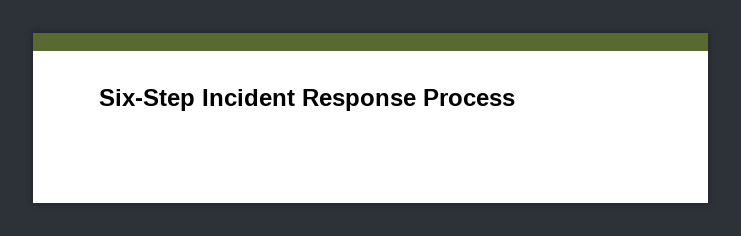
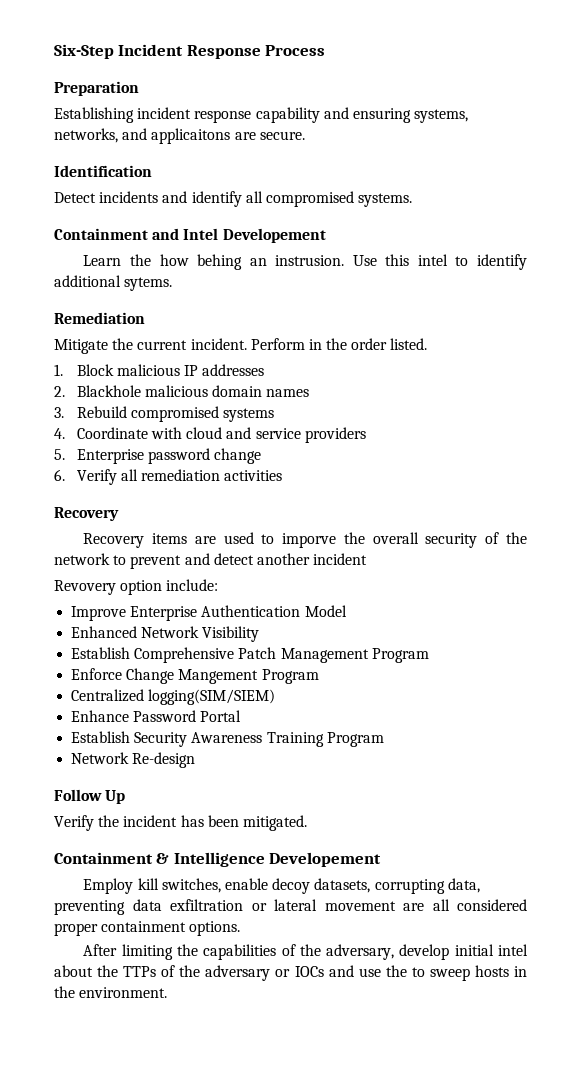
+ Preparation
+ Establishing incident response capability and ensuring systems, networks, and applicaitons are secure.
+ Identification
+ Detect incidents and identify all compromised systems.
+ Containment and Intel Developement
+ Learn the how behing an instrusion. Use this intel to identify additional sytems.
+ Remediation
+ Mitigate the current incident. Perform in the order listed.
+ 1. Block malicious IP addresses
+ 2. Blackhole malicious domain names
+ 3. Rebuild compromised systems
+ 4. Coordinate with cloud and service providers
+ 5. Enterprise password change
+ 6. Verify all remediation activities
+ Recovery
+ Recovery items are used to imporve the overall security of the network to prevent and detect another incident
+ Revovery option include:
+ Improve Enterprise Authentication Model
+ Enhanced Network Visibility
+ Establish Comprehensive Patch Management Program
+ Enforce Change Mangement Program
+ Centralized logging(SIM/SIEM)
+ Enhance Password Portal
+ Establish Security Awareness Training Program
+ Network Re-design
+ Follow Up
+ Verify the incident has been mitigated.
+ Containment & Intelligence Developement
+ Employ kill switches, enable decoy datasets, corrupting data, preventing data exfiltration or lateral movement are all considered proper containment options.
+ After limiting the capabilities of the adversary, develop initial intel about the TTPs of the adversary or IOCs and use the to sweep hosts in the environment.

